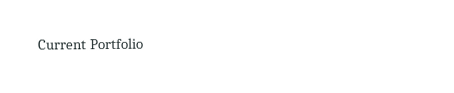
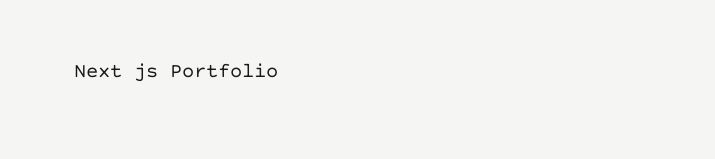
- Current Portfolio
+ Next js Portfolio

